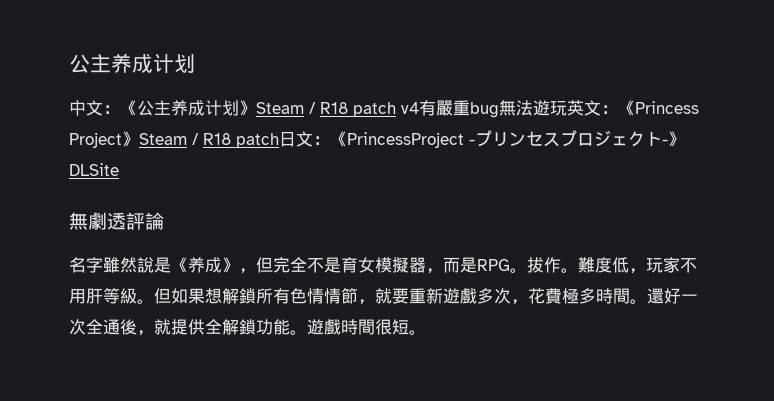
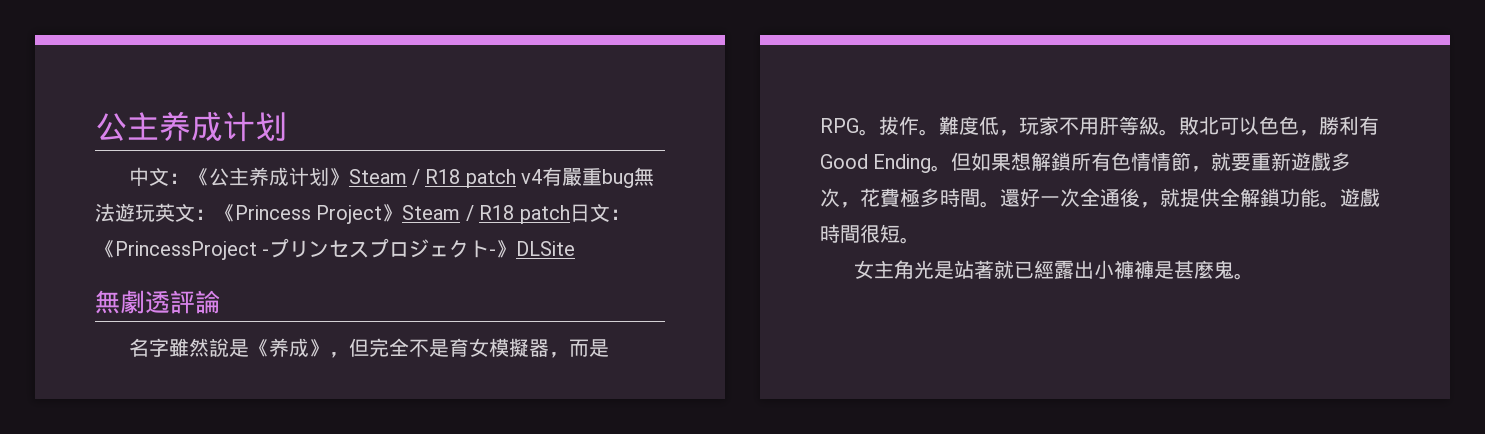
+ 敗北可以色色，勝利有Good Ending。
+ 女主角光是站著就已經露出小褲褲是甚麼鬼。

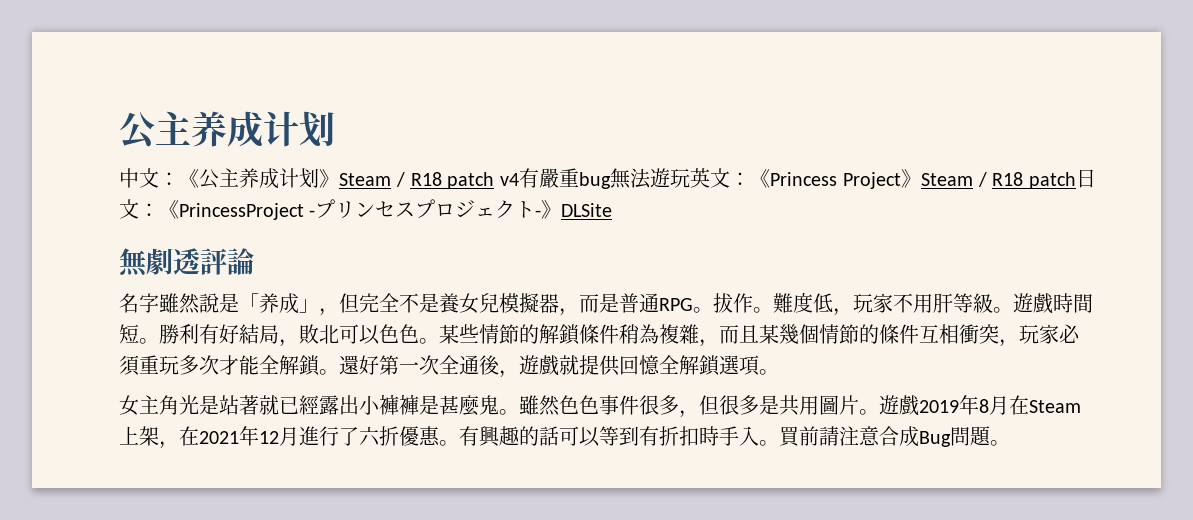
- 名字雖然說是《养成》，但完全不是育女模擬器，而是RPG。
+ 名字雖然說是「养成」，但完全不是養女兒模擬器，而是普通RPG。
- 敗北可以色色，勝利有Good Ending。但如果想解鎖所有色情情節，就要重新遊戲多次，花費極多時間。還好一次全通後，就提供全解鎖功能。遊戲時間很短。
+ 遊戲時間短。勝利有好結局，敗北可以色色。某些情節的解鎖條件稍為複雜，而且某幾個情節的條件互相衝突，玩家必須重玩多次才能全解鎖。還好第一次全通後，遊戲就提供回憶全解鎖選項。
+ 雖然色色事件很多，但很多是共用圖片。遊戲2019年8月在Steam上架，在2021年12月進行了六折優惠。有興趣的話可以等到有折扣時手入。買前請注意合成Bug問題。

